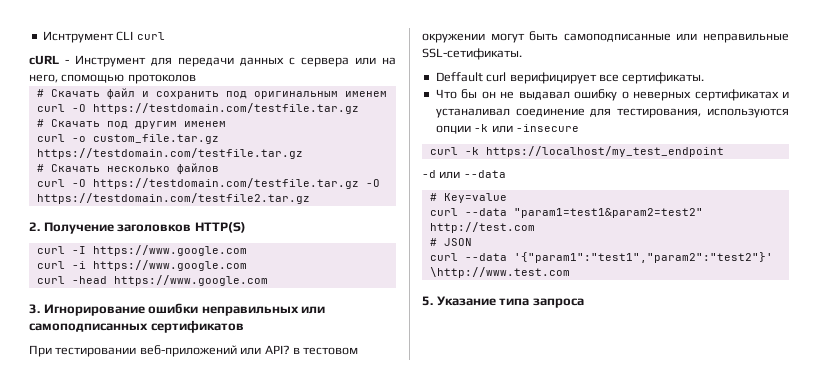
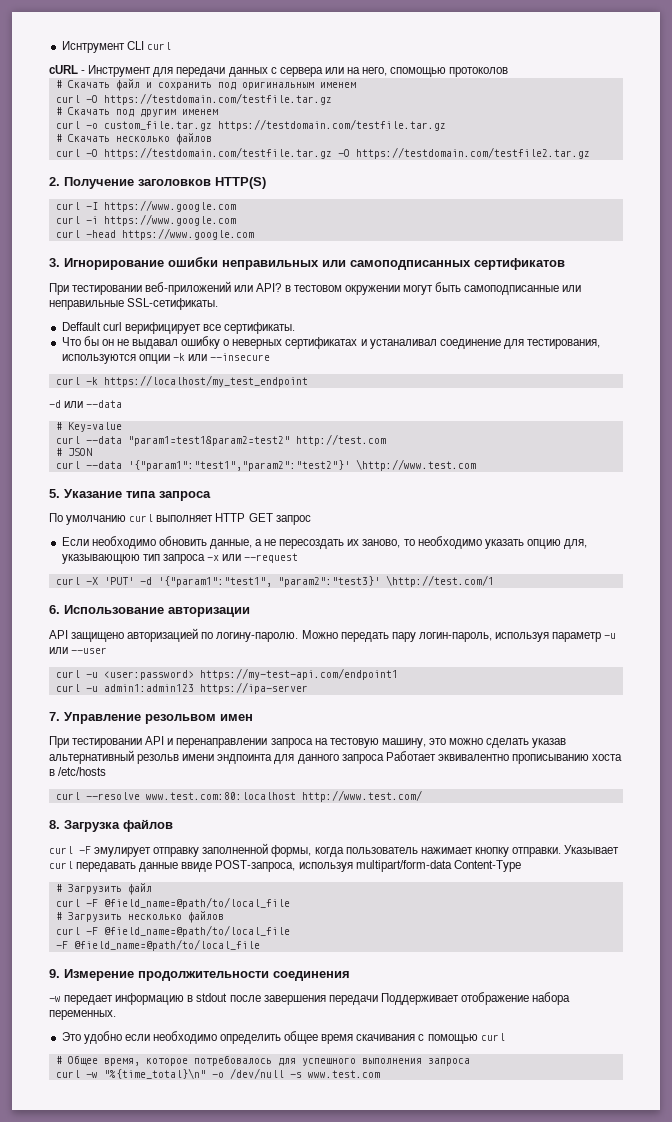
- Что бы он не выдавал ошибку о неверных сертификатах и устаналивал соединение для тестирования, используются опции -k или -insecure
+ Что бы он не выдавал ошибку о неверных сертификатах и устаналивал соединение для тестирования, используются опции -k или --insecure
+ По умолчанию curl выполняет HTTP GET запрос
+ Если необходимо обновить данные, а не пересоздать их заново, то необходимо указать опцию для, указывающюю тип запроса -x или --request
+ curl -X 'PUT' -d '{"param1":"test1", "param2":"test3}' \http://test.com/1
+ 6. Использование авторизации
+ API защищено авторизацией по логину-паролю. Можно передать пару логин-пароль, используя параметр -u или --user
+ curl -u <user:password> https://my-test-api.com/endpoint1
+ curl -u admin1:admin123 https://ipa-server
+ 7. Управление резольвом имен
+ При тестировании API и перенаправлении запроса на тестовую машину, это можно сделать указав альтернативный резольв имени эндпоинта для данного запроса Работает эквивалентно прописыванию хоста в /etc/hosts
+ curl --resolve www.test.com:80:localhost http://www.test.com/
+ 8. Загрузка файлов
+ curl -F эмулирует отправку заполненной формы, когда пользователь нажимает кнопку отправки. Указывает curl передавать данные ввиде POST-запроса, используя multipart/form-data Content-Type
+ # Загрузить файл
+ curl -F @field_name=@path/to/local_file
+ # Загрузить несколько файлов
+ curl -F @field_name=@path/to/local_file
+ -F @field_name=@path/to/local_file
+ 9. Измерение продолжительности соединения
+ -w передает информацию в stdout после завершения передачи Поддерживает отображение набора переменных.
+ Это удобно если необходимо определить общее время скачивания с помощью curl
+ # Общее время, которое потребовалось для успешного выполнения запроса
+ curl -w "%{time_total}\n" -o /dev/null -s www.test.com

